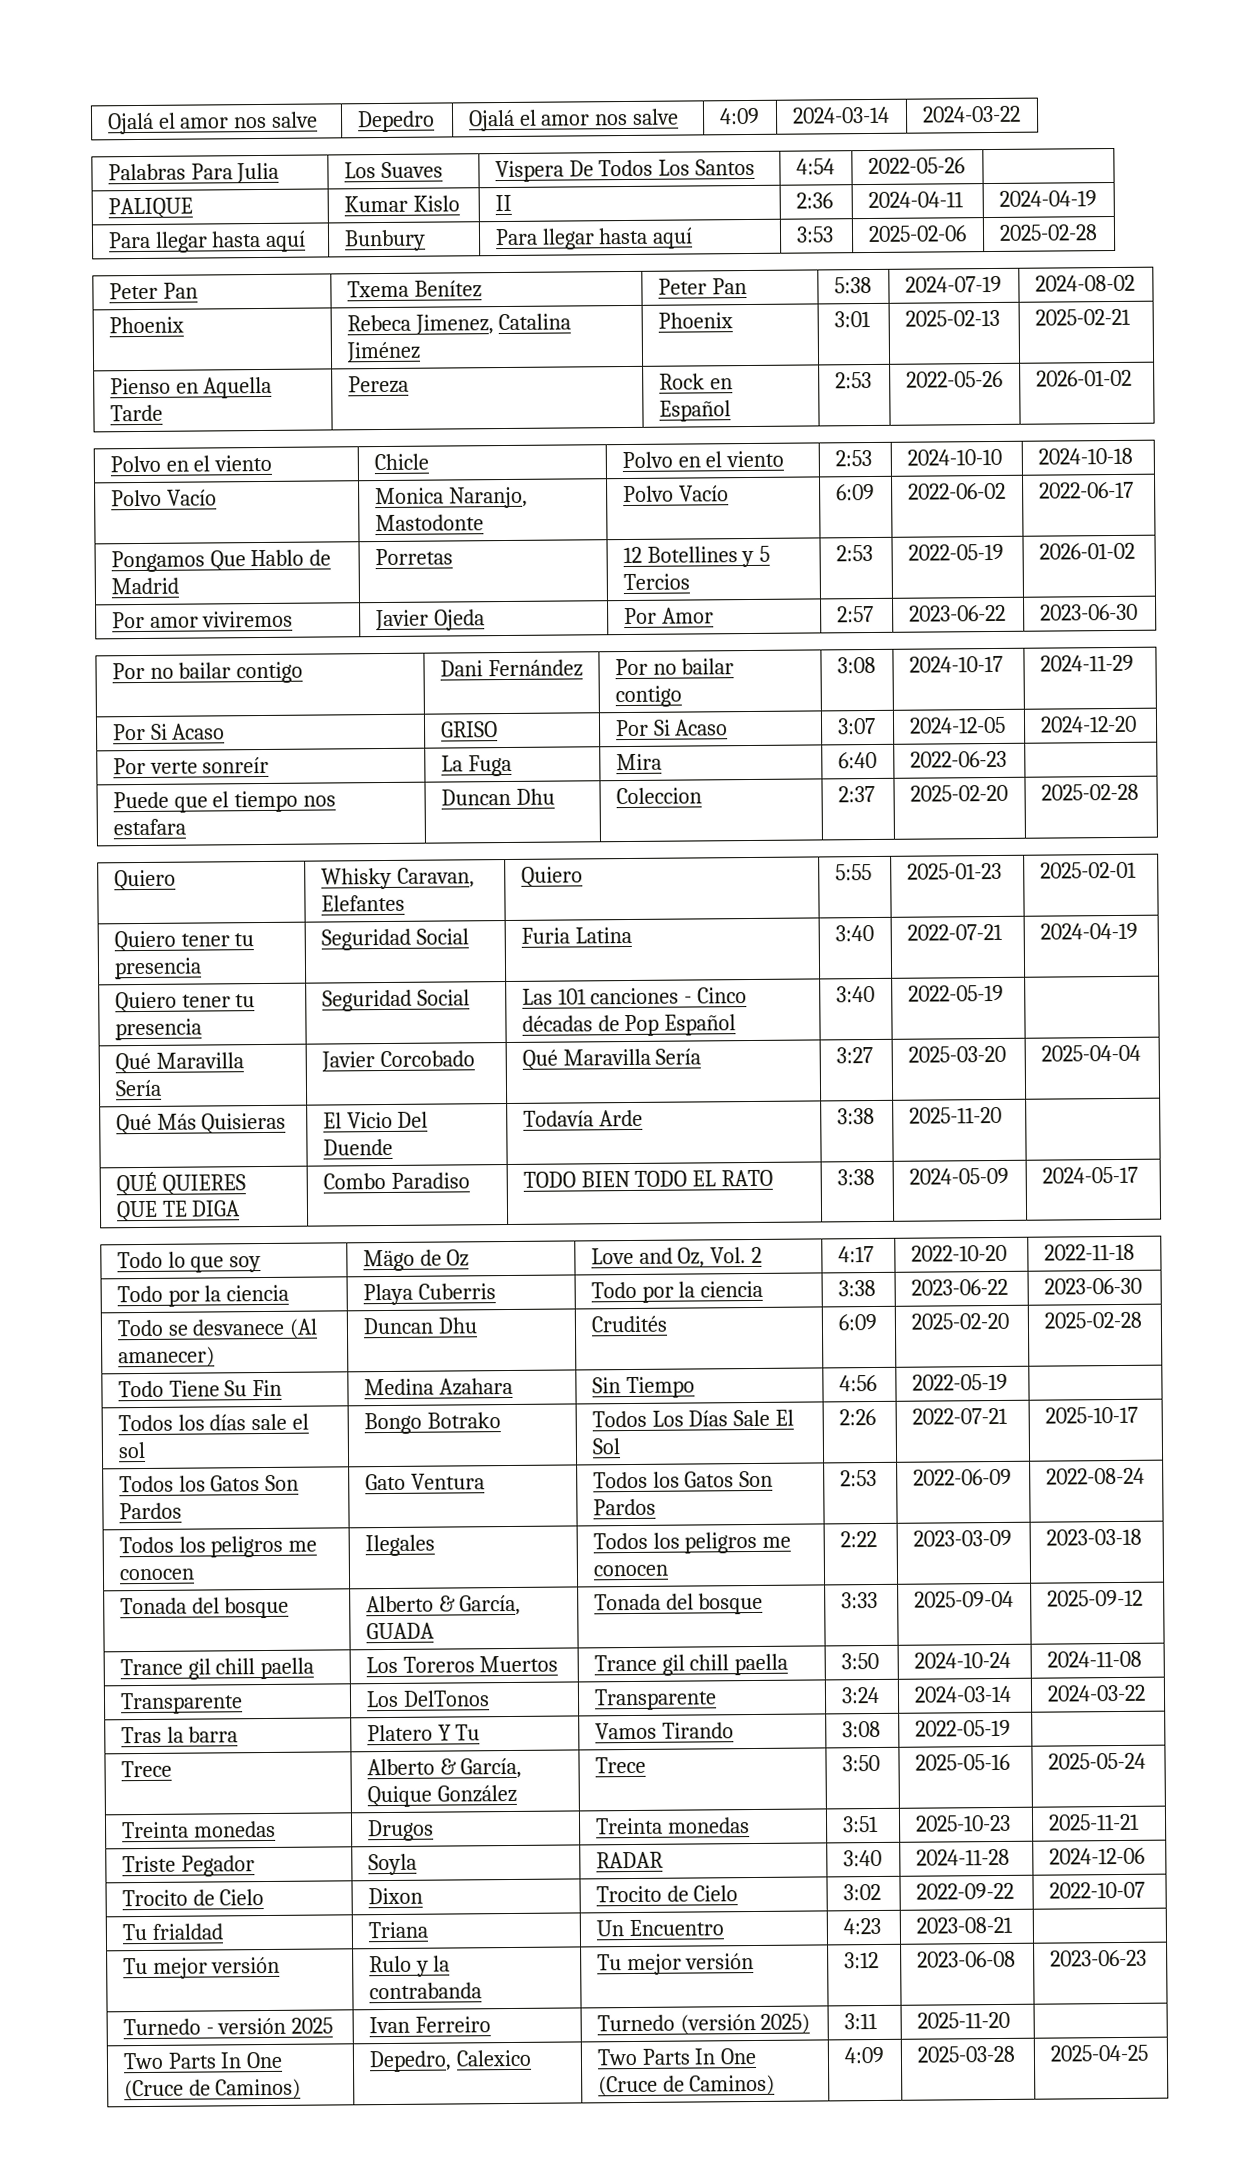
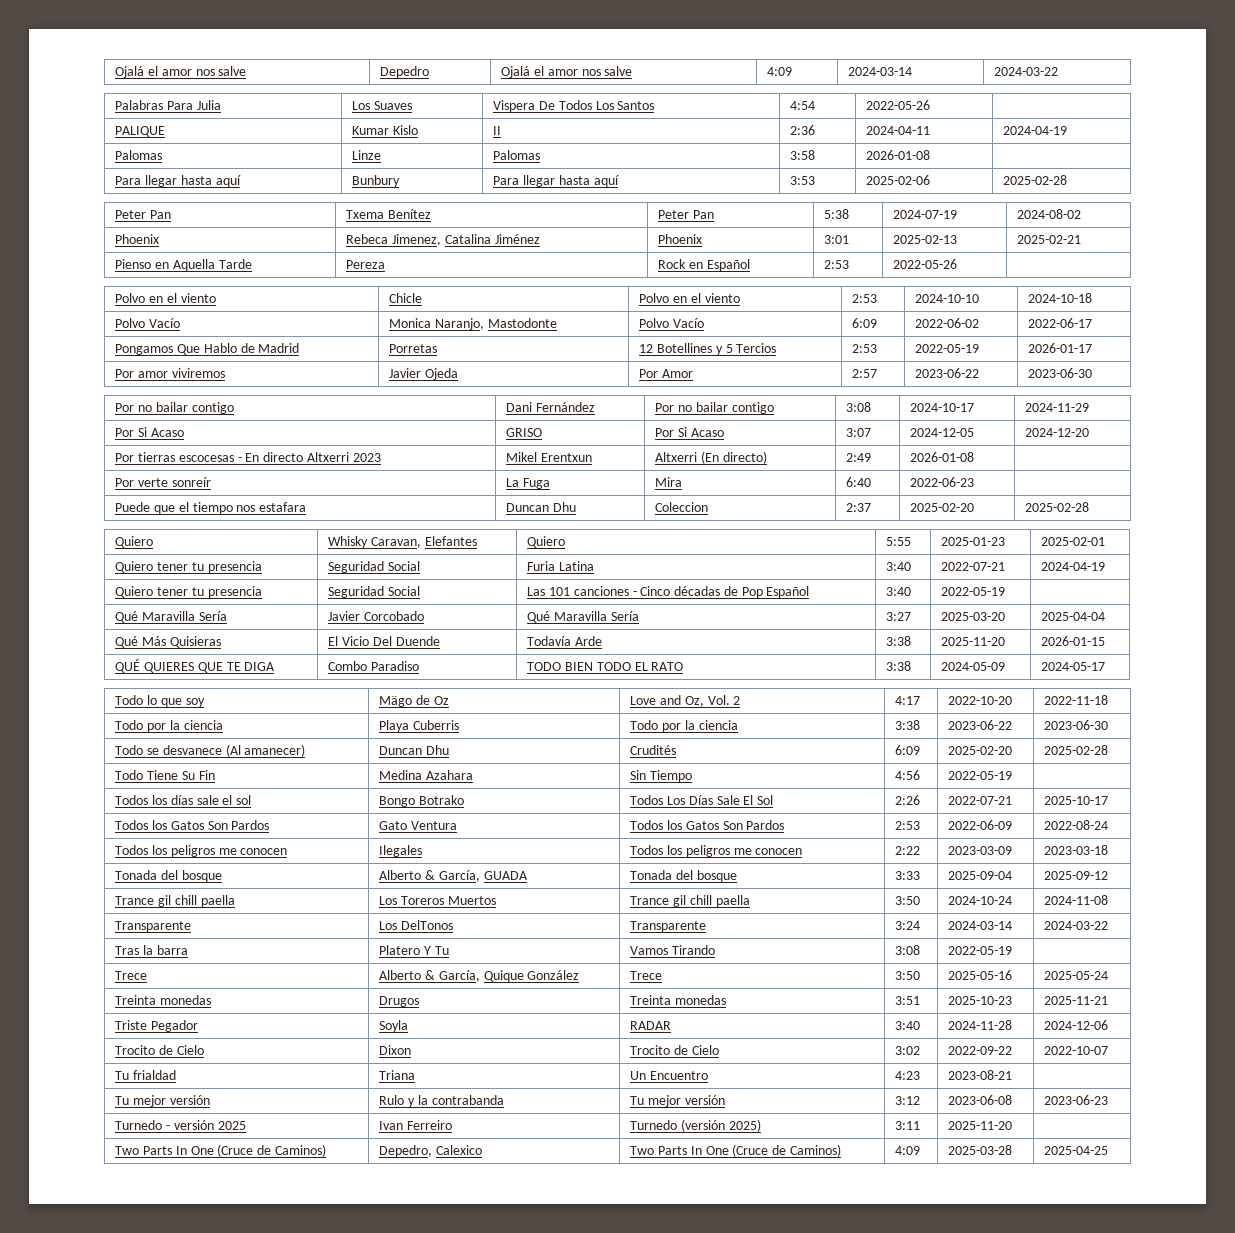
+ Palomas | Linze | Palomas | 3:58 | 2026-01-08 |
- Pienso en Aquella Tarde | Pereza | Rock en Español | 2:53 | 2022-05-26 | 2026-01-02
+ Pienso en Aquella Tarde | Pereza | Rock en Español | 2:53 | 2022-05-26 |
- Pongamos Que Hablo de Madrid | Porretas | 12 Botellines y 5 Tercios | 2:53 | 2022-05-19 | 2026-01-02
+ Pongamos Que Hablo de Madrid | Porretas | 12 Botellines y 5 Tercios | 2:53 | 2022-05-19 | 2026-01-17
+ Por tierras escocesas - En directo Altxerri 2023 | Mikel Erentxun | Altxerri (En directo) | 2:49 | 2026-01-08 |
- Qué Más Quisieras | El Vicio Del Duende | Todavía Arde | 3:38 | 2025-11-20 |
+ Qué Más Quisieras | El Vicio Del Duende | Todavía Arde | 3:38 | 2025-11-20 | 2026-01-15

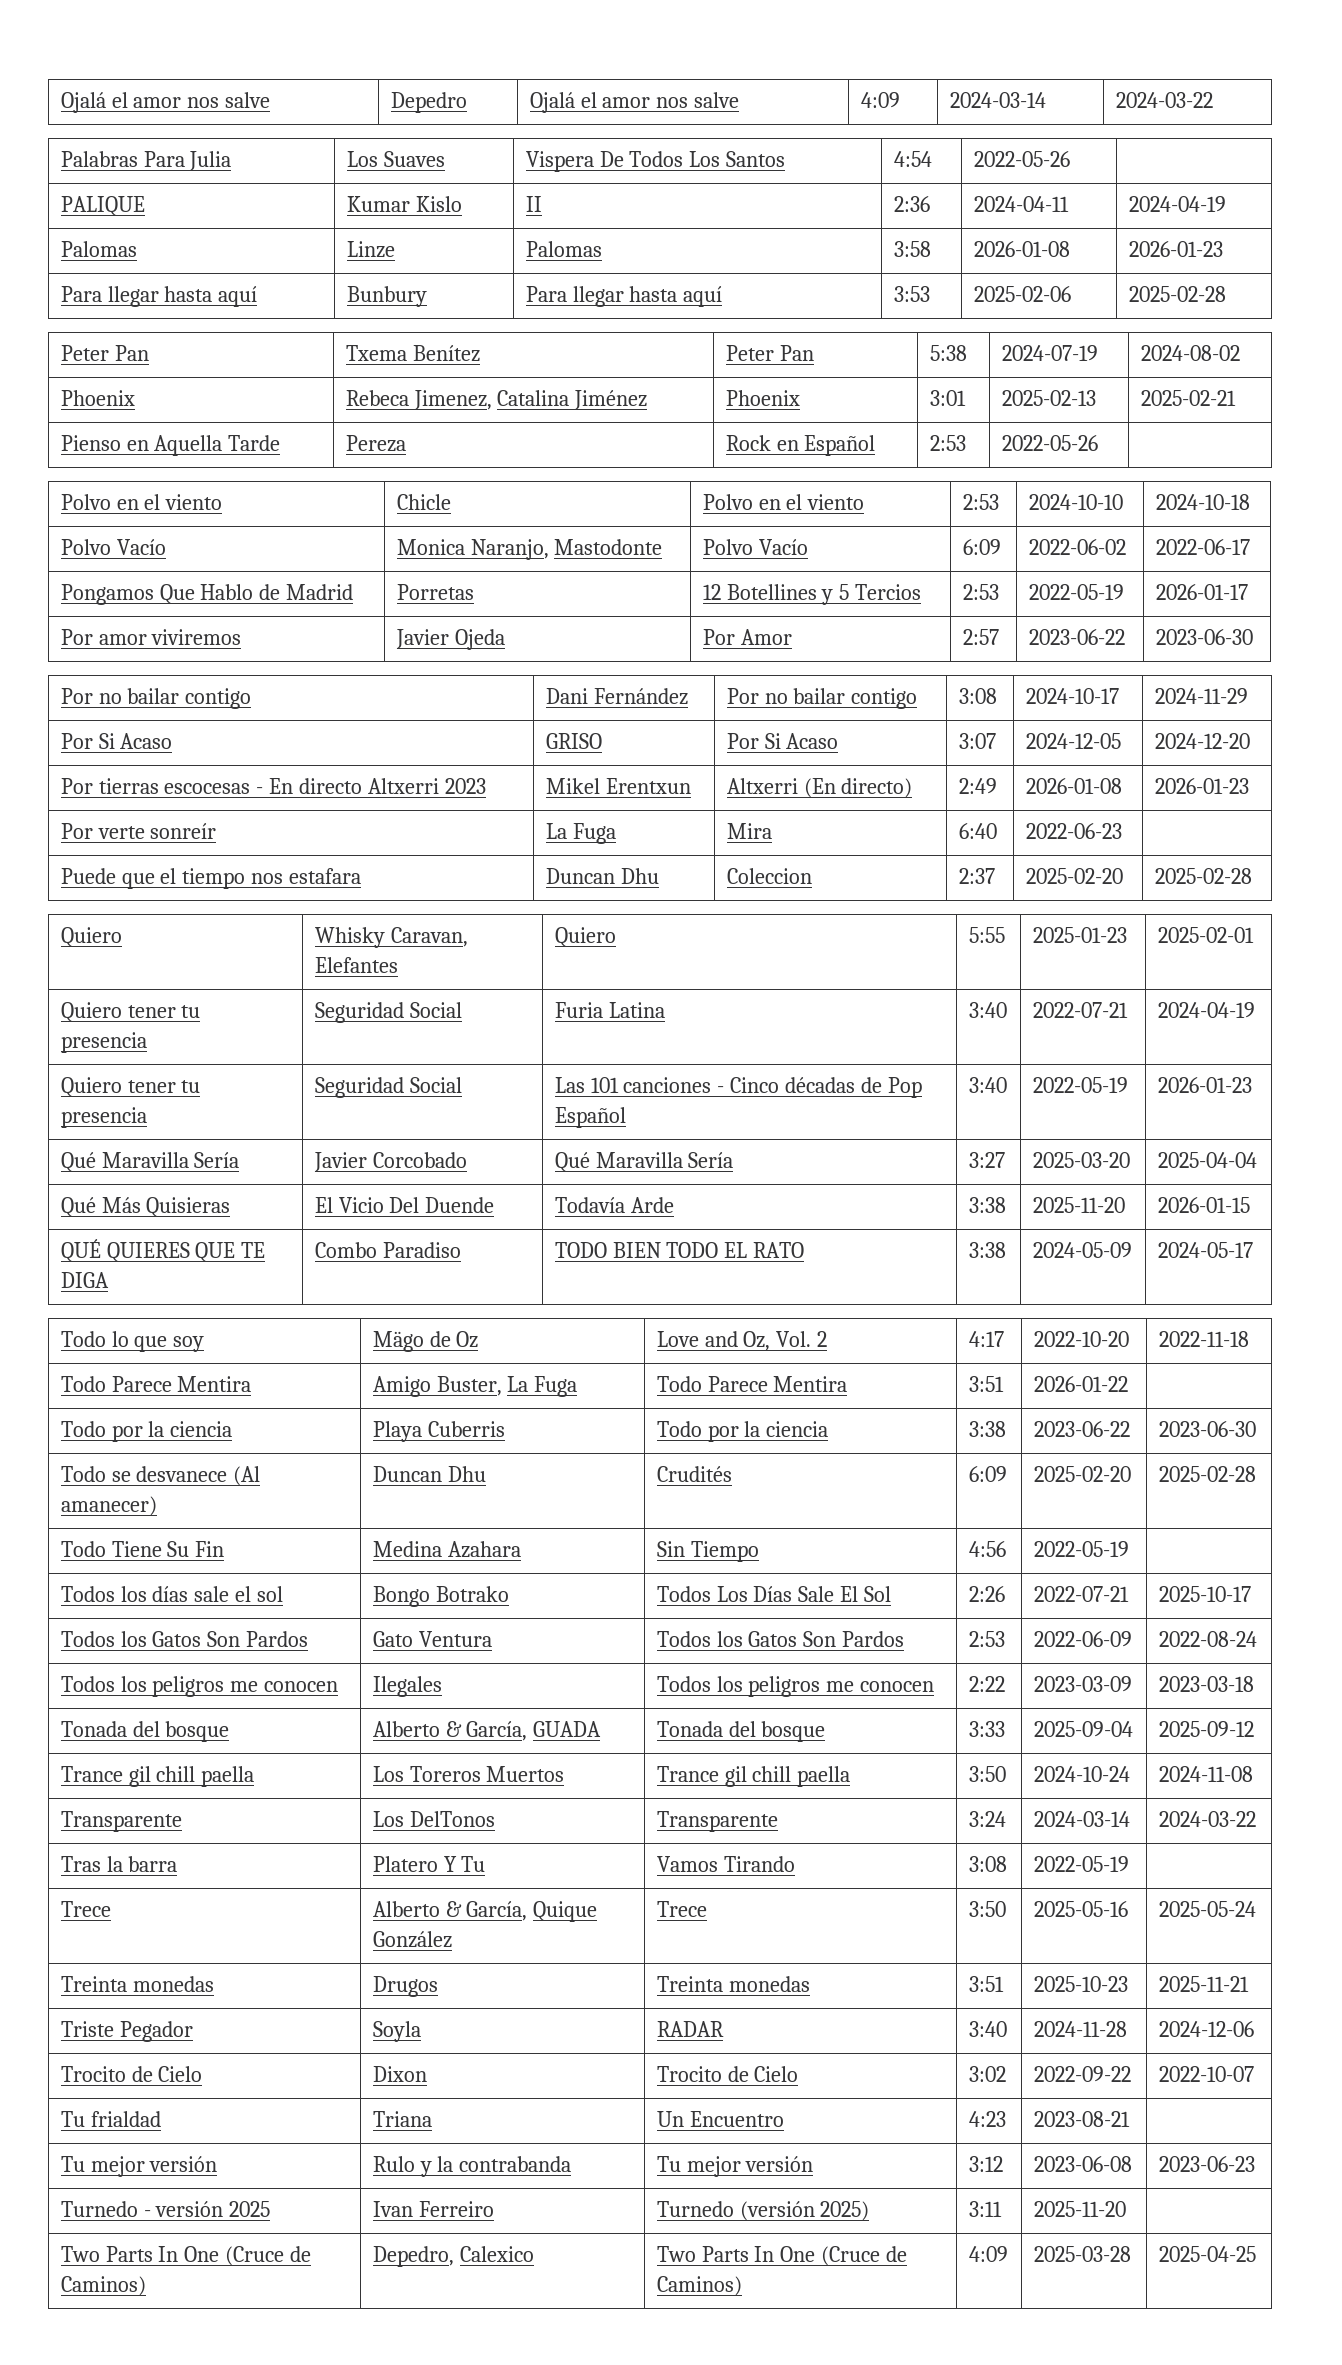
- Palomas | Linze | Palomas | 3:58 | 2026-01-08 |
+ Palomas | Linze | Palomas | 3:58 | 2026-01-08 | 2026-01-23
- Por tierras escocesas - En directo Altxerri 2023 | Mikel Erentxun | Altxerri (En directo) | 2:49 | 2026-01-08 |
+ Por tierras escocesas - En directo Altxerri 2023 | Mikel Erentxun | Altxerri (En directo) | 2:49 | 2026-01-08 | 2026-01-23
- Quiero tener tu presencia | Seguridad Social | Las 101 canciones - Cinco décadas de Pop Español | 3:40 | 2022-05-19 |
+ Quiero tener tu presencia | Seguridad Social | Las 101 canciones - Cinco décadas de Pop Español | 3:40 | 2022-05-19 | 2026-01-23
+ Todo Parece Mentira | Amigo Buster, La Fuga | Todo Parece Mentira | 3:51 | 2026-01-22 |

